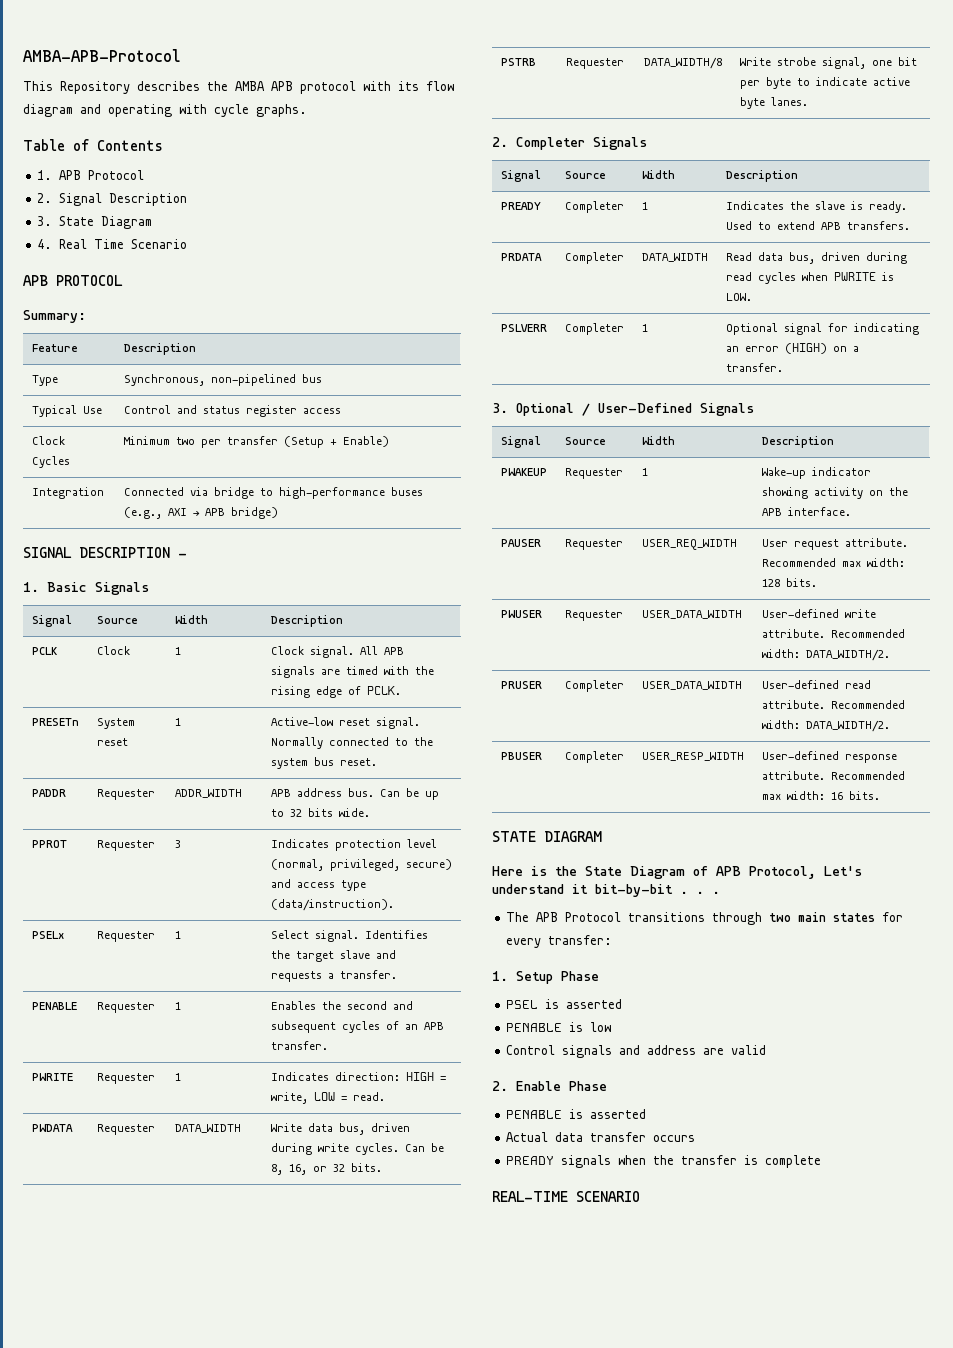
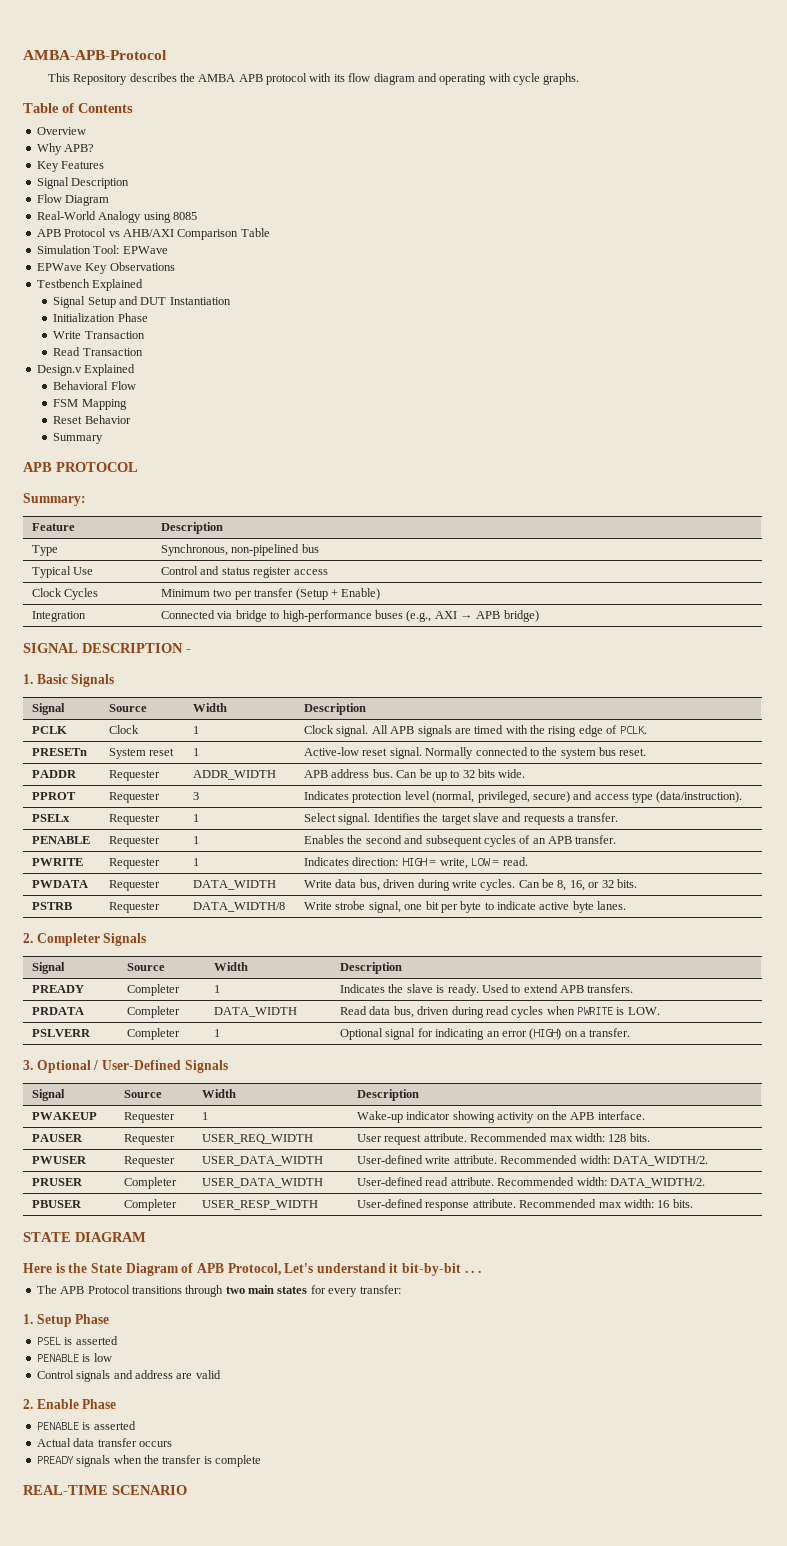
- 1. APB Protocol
- 2. Signal Description
+ Overview
+ Why APB?
+ Key Features
+ Signal Description
- 3. State Diagram
+ Flow Diagram
- 4. Real Time Scenario
+ Real-World Analogy using 8085
+ APB Protocol vs AHB/AXI Comparison Table
+ Simulation Tool: EPWave
+ EPWave Key Observations
+ Testbench Explained
+ Signal Setup and DUT Instantiation
+ Initialization Phase
+ Write Transaction
+ Read Transaction
+ Design.v Explained
+ Behavioral Flow
+ FSM Mapping
+ Reset Behavior
+ Summary

